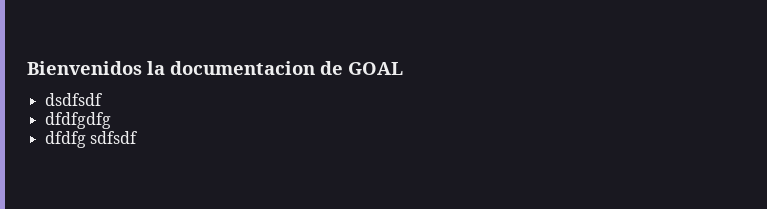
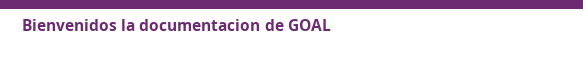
- dsdfsdf
- dfdfgdfg
- dfdfg sdfsdf

